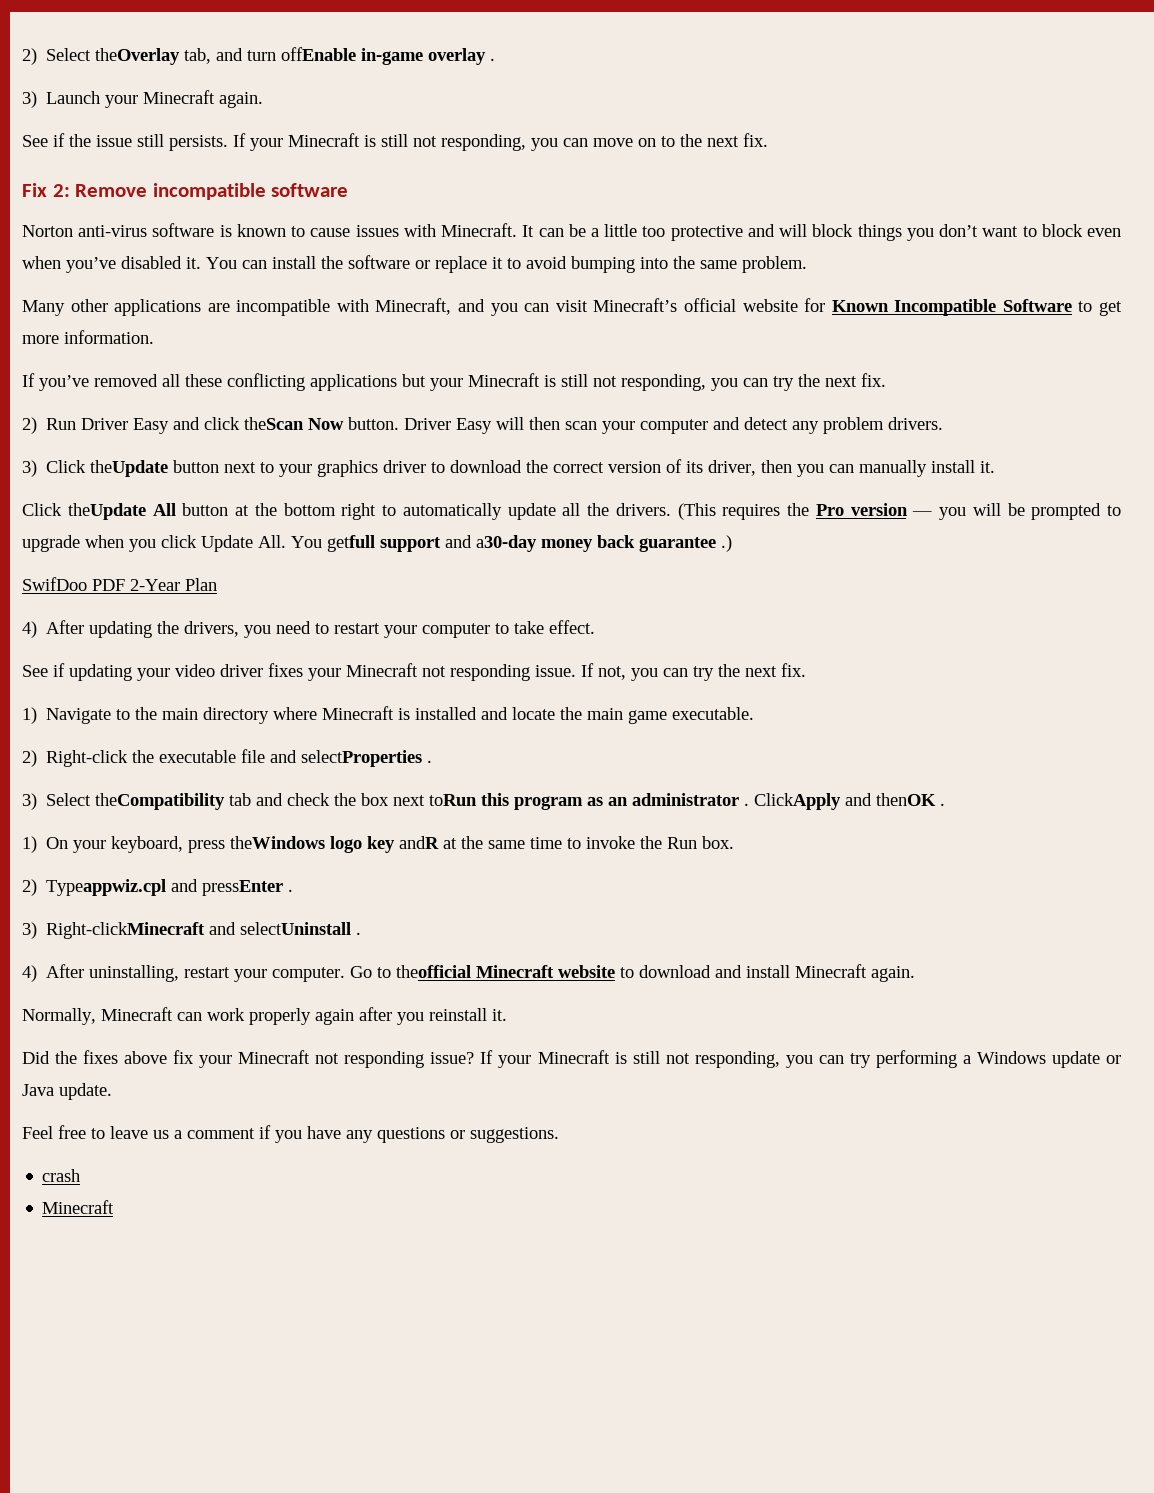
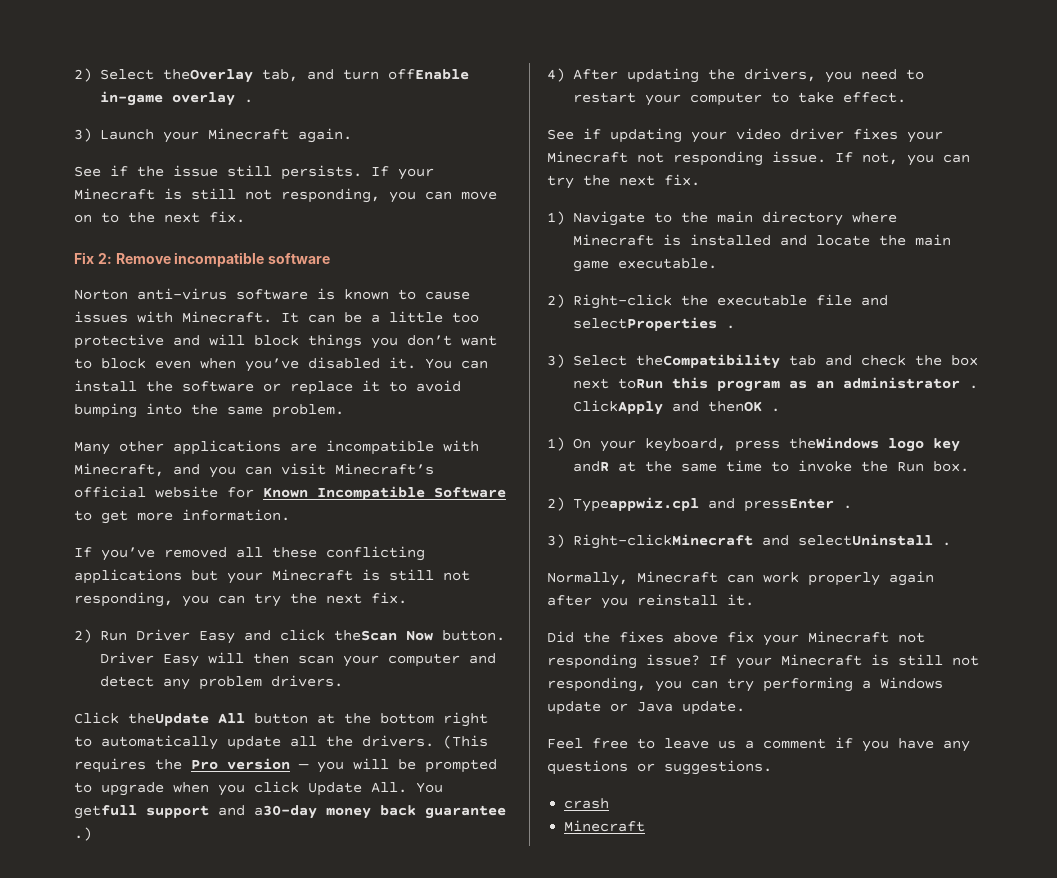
- 3) Click theUpdate button next to your graphics driver to download the correct version of its driver, then you can manually install it.
- SwifDoo PDF 2-Year Plan
- 4) After uninstalling, restart your computer. Go to theofficial Minecraft website to download and install Minecraft again.

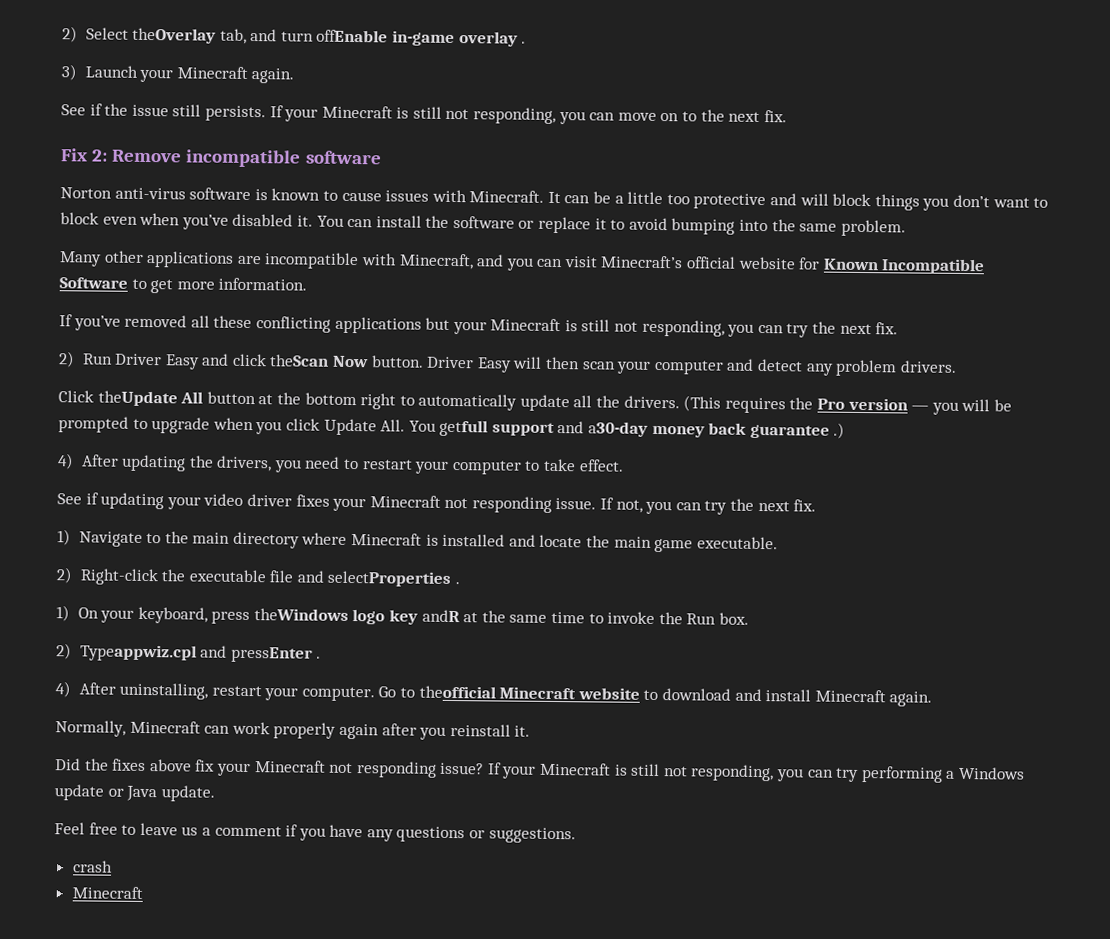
- 3) Select theCompatibility tab and check the box next toRun this program as an administrator . ClickApply and thenOK .
- 3) Right-clickMinecraft and selectUninstall .
+ 4) After uninstalling, restart your computer. Go to theofficial Minecraft website to download and install Minecraft again.

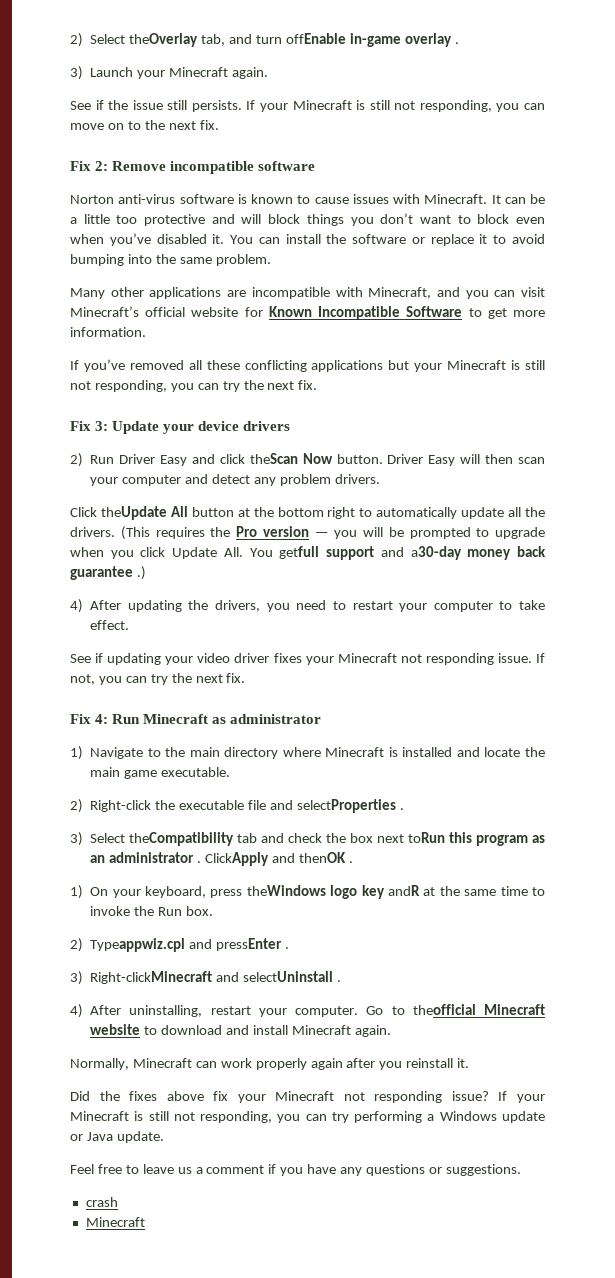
+ Fix 3: Update your device drivers
+ Fix 4: Run Minecraft as administrator
+ 3) Select theCompatibility tab and check the box next toRun this program as an administrator . ClickApply and thenOK .
+ 3) Right-clickMinecraft and selectUninstall .

